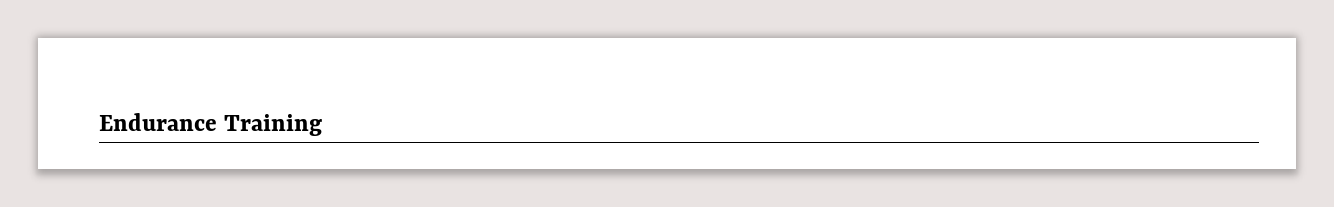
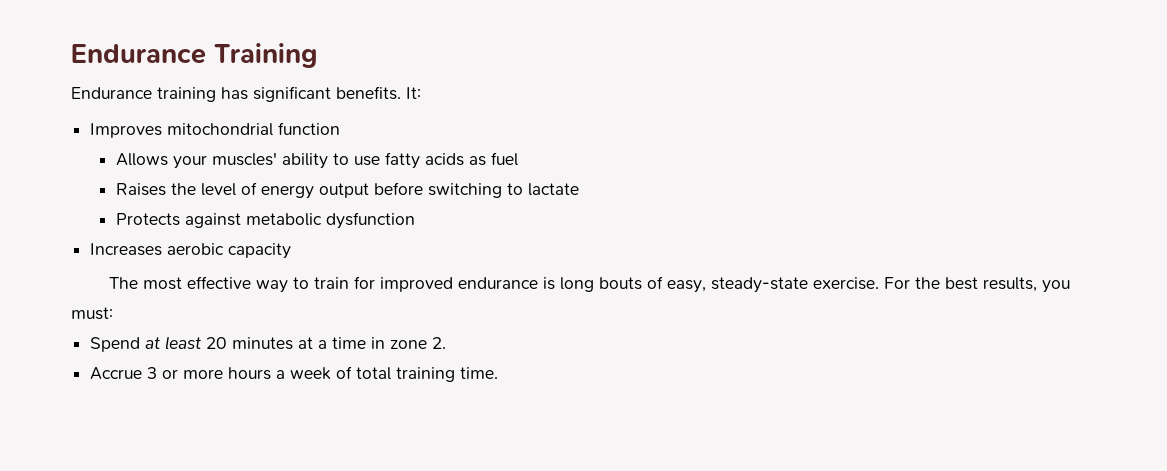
+ Endurance training has significant benefits. It:
+ Improves mitochondrial function
+ Allows your muscles' ability to use fatty acids as fuel
+ Raises the level of energy output before switching to lactate
+ Protects against metabolic dysfunction
+ Increases aerobic capacity
+ The most effective way to train for improved endurance is long bouts of easy, steady-state exercise. For the best results, you must:
+ Spend at least 20 minutes at a time in zone 2.
+ Accrue 3 or more hours a week of total training time.

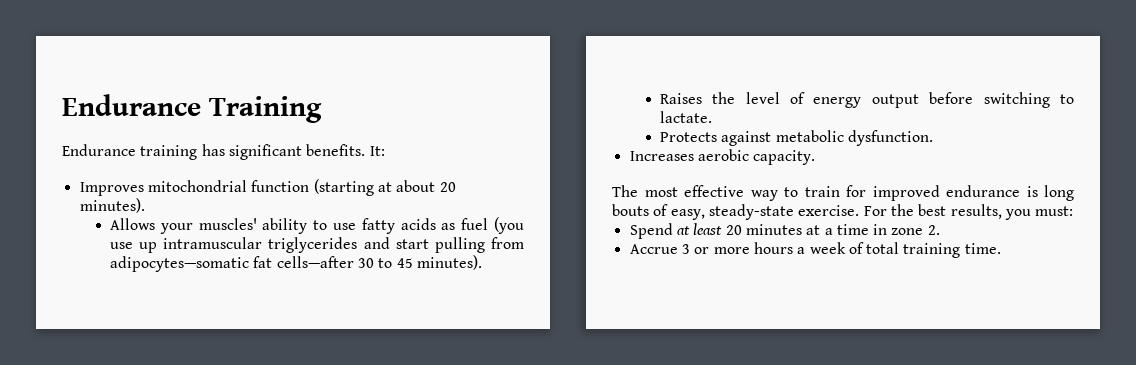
- Improves mitochondrial function
+ Improves mitochondrial function (starting at about 20 minutes).
- Allows your muscles' ability to use fatty acids as fuel
+ Allows your muscles' ability to use fatty acids as fuel (you use up intramuscular triglycerides and start pulling from adipocytes—somatic fat cells—after 30 to 45 minutes).
- Raises the level of energy output before switching to lactate
+ Raises the level of energy output before switching to lactate.
- Protects against metabolic dysfunction
+ Protects against metabolic dysfunction.
- Increases aerobic capacity
+ Increases aerobic capacity.

